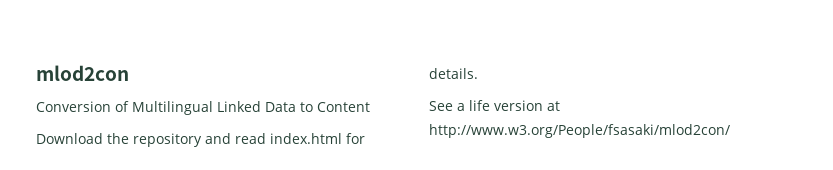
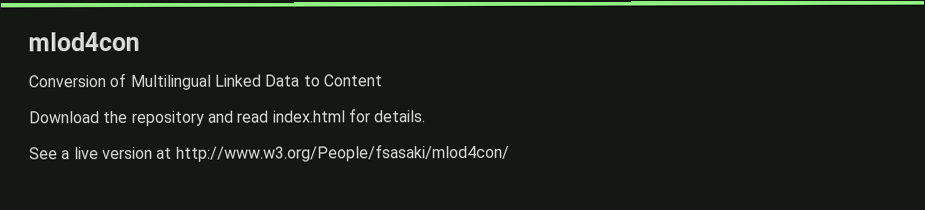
- mlod2con
+ mlod4con
- See a life version at http://www.w3.org/People/fsasaki/mlod2con/
+ See a live version at http://www.w3.org/People/fsasaki/mlod4con/

